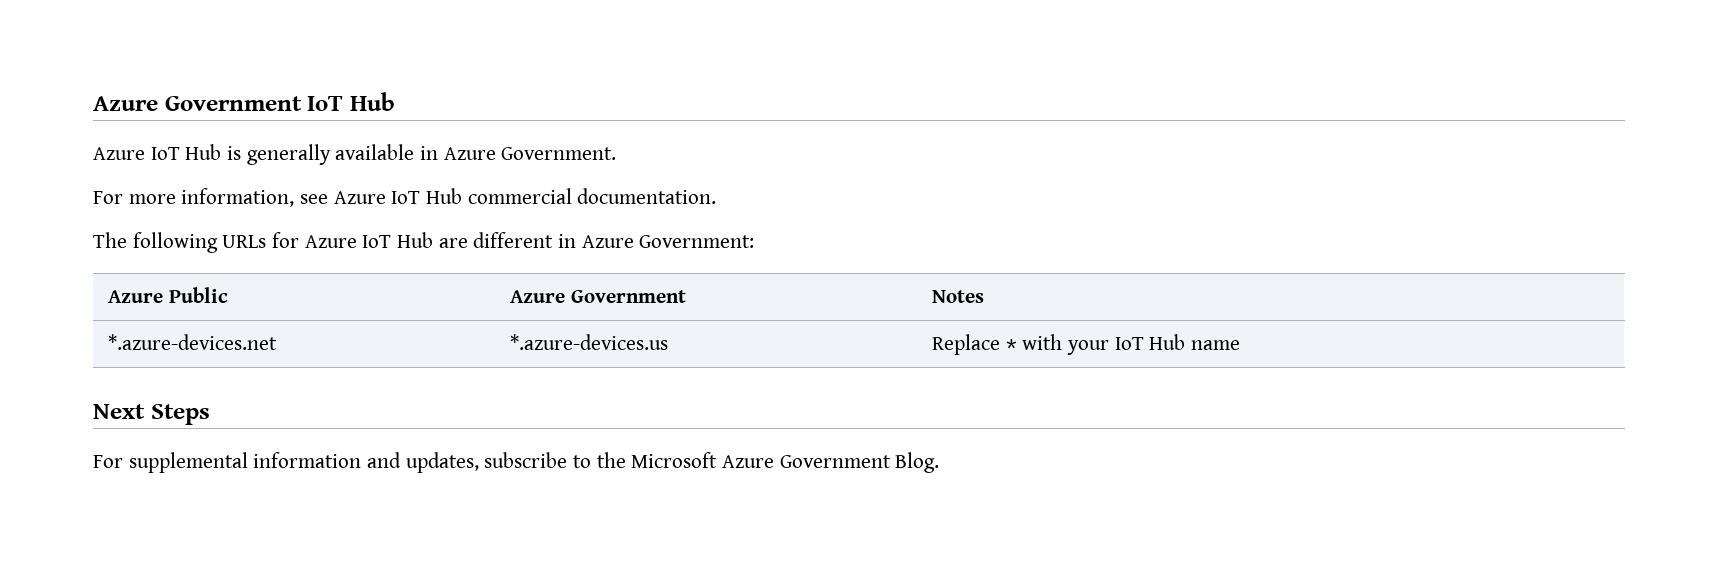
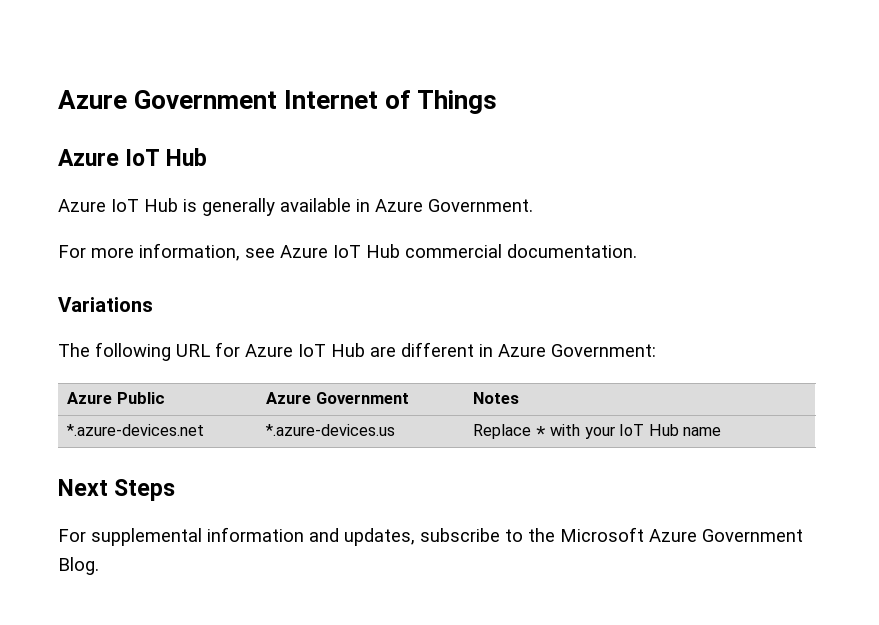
- Azure Government IoT Hub
+ Azure Government Internet of Things
+ Azure IoT Hub
+ Variations
- The following URLs for Azure IoT Hub are different in Azure Government:
+ The following URL for Azure IoT Hub are different in Azure Government:

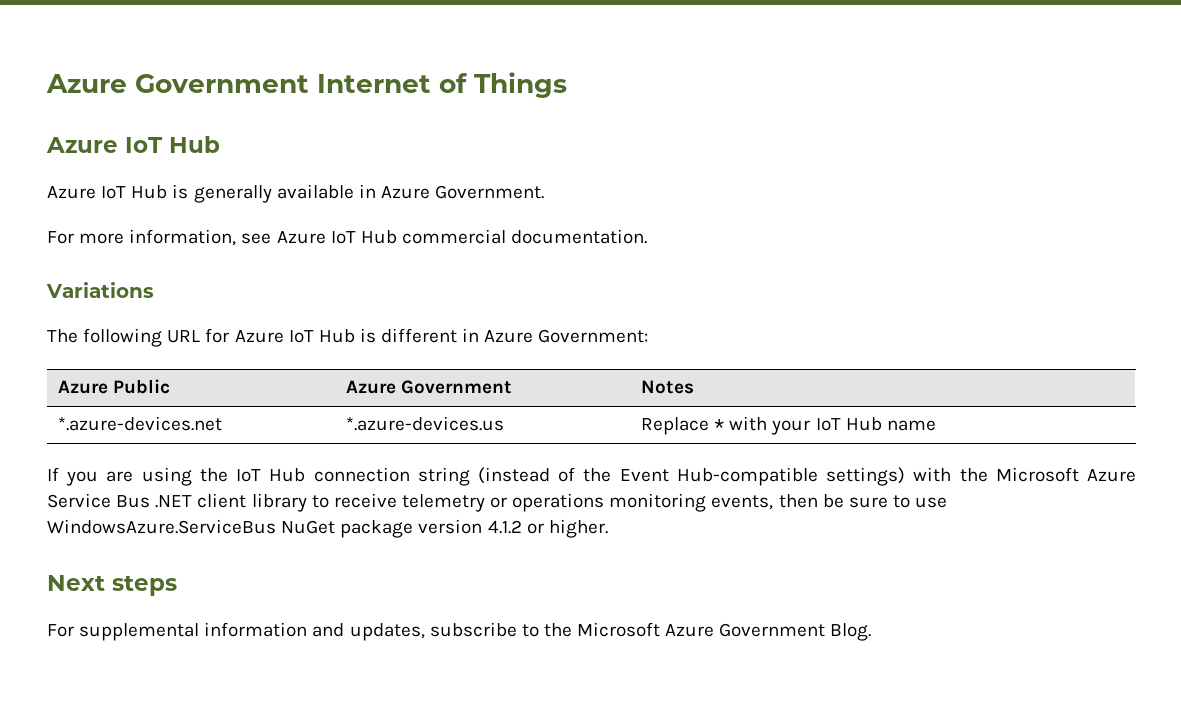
- The following URL for Azure IoT Hub are different in Azure Government:
+ The following URL for Azure IoT Hub is different in Azure Government:
+ If you are using the IoT Hub connection string (instead of the Event Hub-compatible settings) with the Microsoft Azure Service Bus .NET client library to receive telemetry or operations monitoring events, then be sure to use WindowsAzure.ServiceBus NuGet package version 4.1.2 or higher.
- Next Steps
+ Next steps

